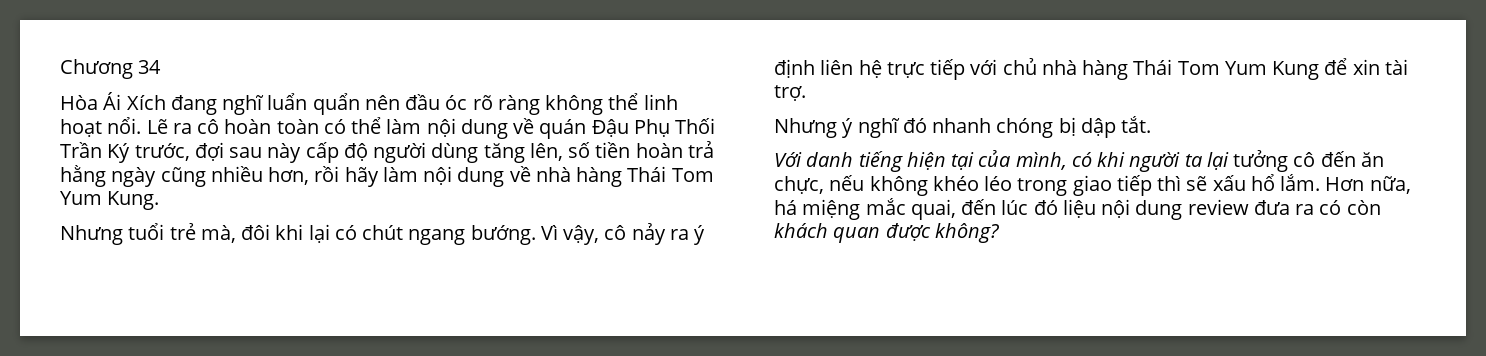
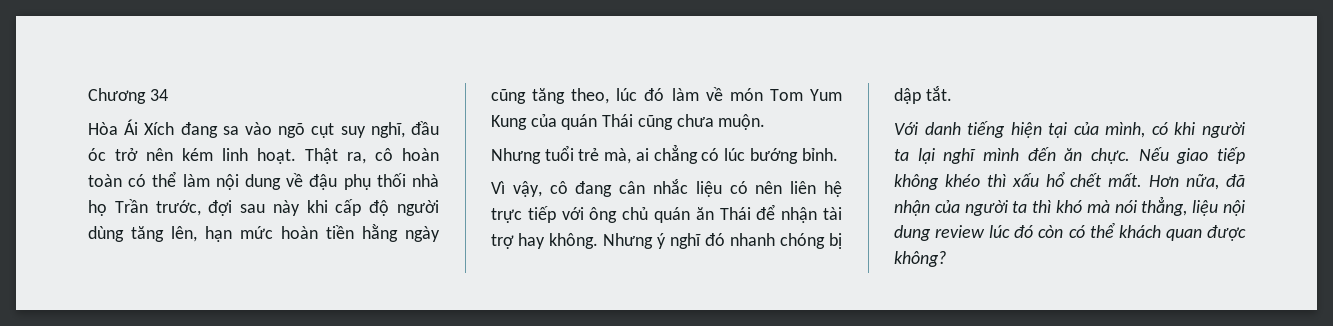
- Hòa Ái Xích đang nghĩ luẩn quẩn nên đầu óc rõ ràng không thể linh hoạt nổi. Lẽ ra cô hoàn toàn có thể làm nội dung về quán Đậu Phụ Thối Trần Ký trước, đợi sau này cấp độ người dùng tăng lên, số tiền hoàn trả hằng ngày cũng nhiều hơn, rồi hãy làm nội dung về nhà hàng Thái Tom Yum Kung.
- Nhưng tuổi trẻ mà, đôi khi lại có chút ngang bướng. Vì vậy, cô nảy ra ý định liên hệ trực tiếp với chủ nhà hàng Thái Tom Yum Kung để xin tài trợ.
- Nhưng ý nghĩ đó nhanh chóng bị dập tắt.
+ Hòa Ái Xích đang sa vào ngõ cụt suy nghĩ, đầu óc trở nên kém linh hoạt. Thật ra, cô hoàn toàn có thể làm nội dung về đậu phụ thối nhà họ Trần trước, đợi sau này khi cấp độ người dùng tăng lên, hạn mức hoàn tiền hằng ngày cũng tăng theo, lúc đó làm về món Tom Yum Kung của quán Thái cũng chưa muộn.
+ Nhưng tuổi trẻ mà, ai chẳng có lúc bướng bỉnh.
+ Vì vậy, cô đang cân nhắc liệu có nên liên hệ trực tiếp với ông chủ quán ăn Thái để nhận tài trợ hay không. Nhưng ý nghĩ đó nhanh chóng bị dập tắt.
- Với danh tiếng hiện tại của mình, có khi người ta lại tưởng cô đến ăn chực, nếu không khéo léo trong giao tiếp thì sẽ xấu hổ lắm. Hơn nữa, há miệng mắc quai, đến lúc đó liệu nội dung review đưa ra có còn khách quan được không?
+ Với danh tiếng hiện tại của mình, có khi người ta lại nghĩ mình đến ăn chực. Nếu giao tiếp không khéo thì xấu hổ chết mất. Hơn nữa, đã nhận của người ta thì khó mà nói thẳng, liệu nội dung review lúc đó còn có thể khách quan được không?

